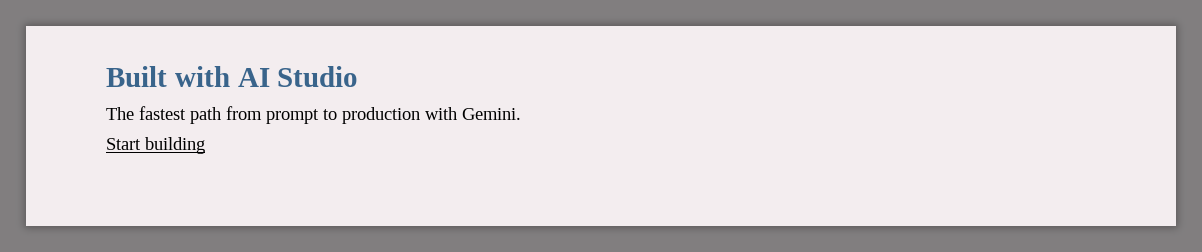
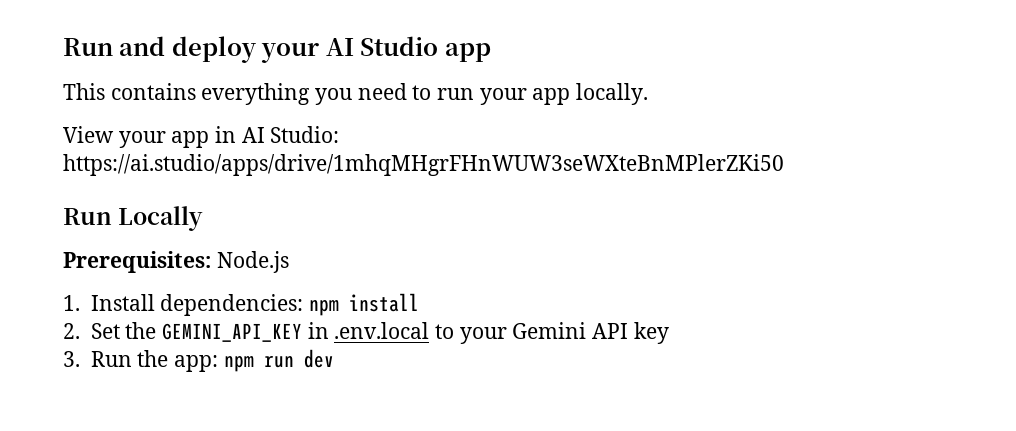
- Built with AI Studio
- The fastest path from prompt to production with Gemini.
- Start building
+ Run and deploy your AI Studio app
+ This contains everything you need to run your app locally.
+ View your app in AI Studio: https://ai.studio/apps/drive/1mhqMHgrFHnWUW3seWXteBnMPlerZKi50
+ Run Locally
+ Prerequisites: Node.js
+ 1. Install dependencies: npm install
+ 2. Set the GEMINI_API_KEY in .env.local to your Gemini API key
+ 3. Run the app: npm run dev

